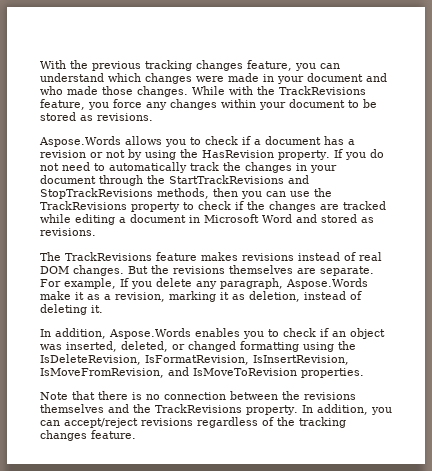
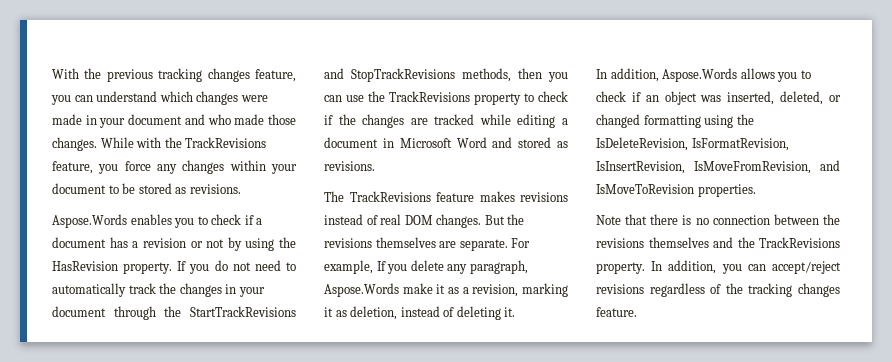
- Aspose.Words allows you to check if a document has a revision or not by using the HasRevision property.
+ Aspose.Words enables you to check if a document has a revision or not by using the HasRevision property.
- In addition, Aspose.Words enables you to check if an object was inserted, deleted, or changed formatting using the IsDeleteRevision, IsFormatRevision, IsInsertRevision, IsMoveFromRevision, and IsMoveToRevision properties.
+ In addition, Aspose.Words allows you to check if an object was inserted, deleted, or changed formatting using the IsDeleteRevision, IsFormatRevision, IsInsertRevision, IsMoveFromRevision, and IsMoveToRevision properties.

